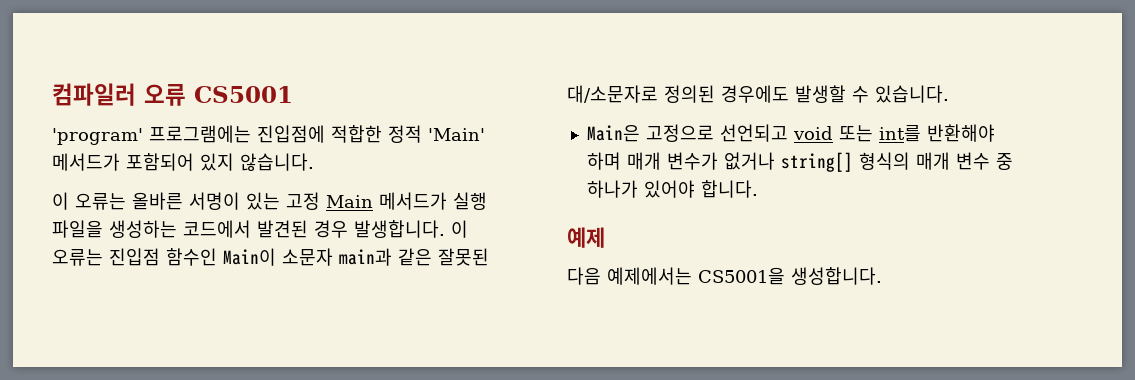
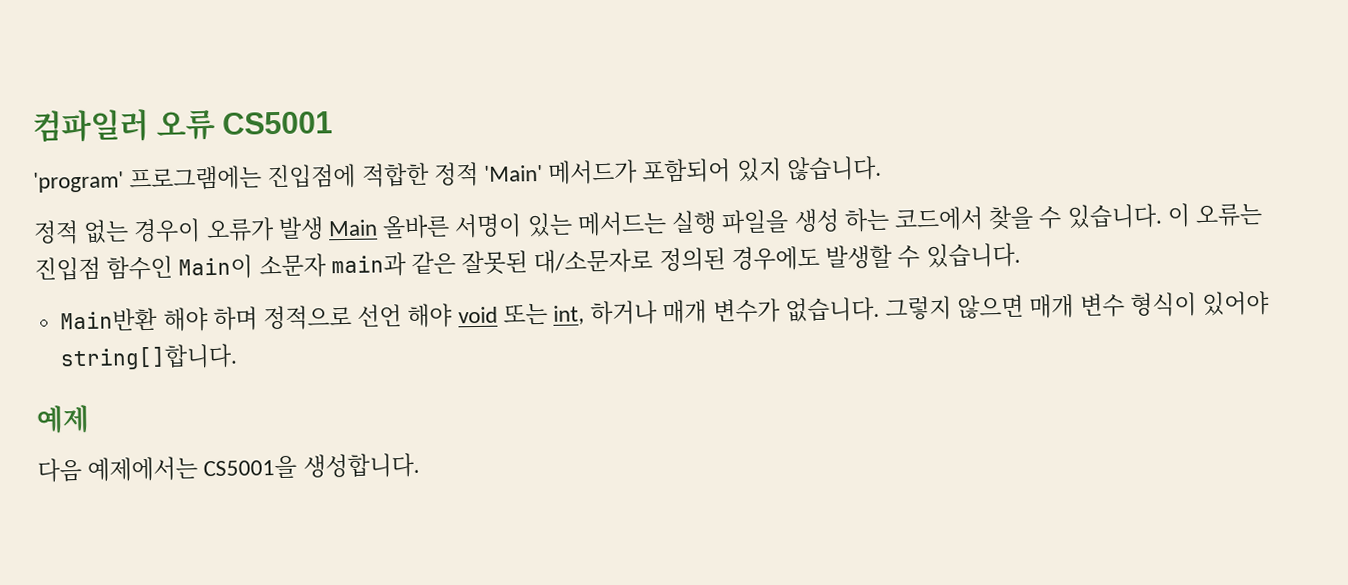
- 이 오류는 올바른 서명이 있는 고정 Main 메서드가 실행 파일을 생성하는 코드에서 발견된 경우 발생합니다.
+ 정적 없는 경우이 오류가 발생 Main 올바른 서명이 있는 메서드는 실행 파일을 생성 하는 코드에서 찾을 수 있습니다.
- Main은 고정으로 선언되고 void 또는 int를 반환해야 하며 매개 변수가 없거나 string[] 형식의 매개 변수 중 하나가 있어야 합니다.
+ Main반환 해야 하며 정적으로 선언 해야 void 또는 int, 하거나 매개 변수가 없습니다. 그렇지 않으면 매개 변수 형식이 있어야 string[]합니다.

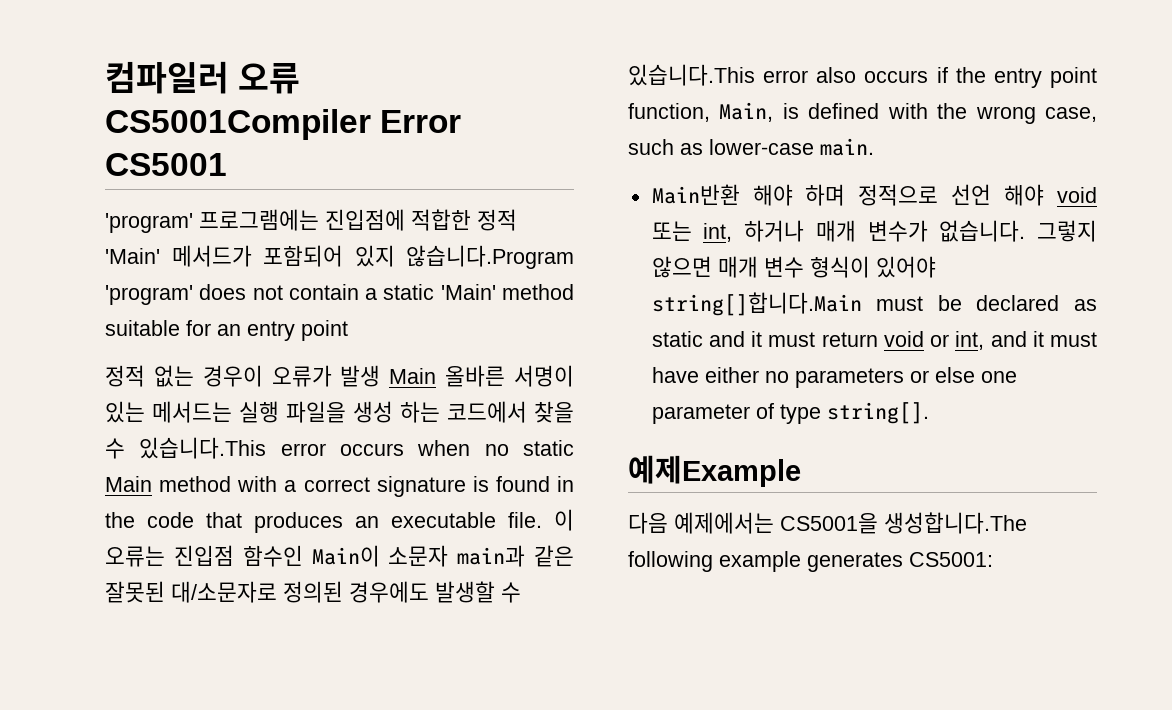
- 컴파일러 오류 CS5001
+ 컴파일러 오류 CS5001Compiler Error CS5001
- 'program' 프로그램에는 진입점에 적합한 정적 'Main' 메서드가 포함되어 있지 않습니다.
+ 'program' 프로그램에는 진입점에 적합한 정적 'Main' 메서드가 포함되어 있지 않습니다.Program 'program' does not contain a static 'Main' method suitable for an entry point
- 정적 없는 경우이 오류가 발생 Main 올바른 서명이 있는 메서드는 실행 파일을 생성 하는 코드에서 찾을 수 있습니다.
+ 정적 없는 경우이 오류가 발생 Main 올바른 서명이 있는 메서드는 실행 파일을 생성 하는 코드에서 찾을 수 있습니다.This error occurs when no static Main method with a correct signature is found in the code that produces an executable file.
- 이 오류는 진입점 함수인 Main이 소문자 main과 같은 잘못된 대/소문자로 정의된 경우에도 발생할 수 있습니다.
+ 이 오류는 진입점 함수인 Main이 소문자 main과 같은 잘못된 대/소문자로 정의된 경우에도 발생할 수 있습니다.This error also occurs if the entry point function, Main, is defined with the wrong case, such as lower-case main.
- 그렇지 않으면 매개 변수 형식이 있어야 string[]합니다.
- 예제
- 다음 예제에서는 CS5001을 생성합니다.
+ 그렇지 않으면 매개 변수 형식이 있어야 string[]합니다.Main must be declared as static and it must return void or int, and it must have either no parameters or else one parameter of type string[].
+ 예제Example
+ 다음 예제에서는 CS5001을 생성합니다.The following example generates CS5001:

